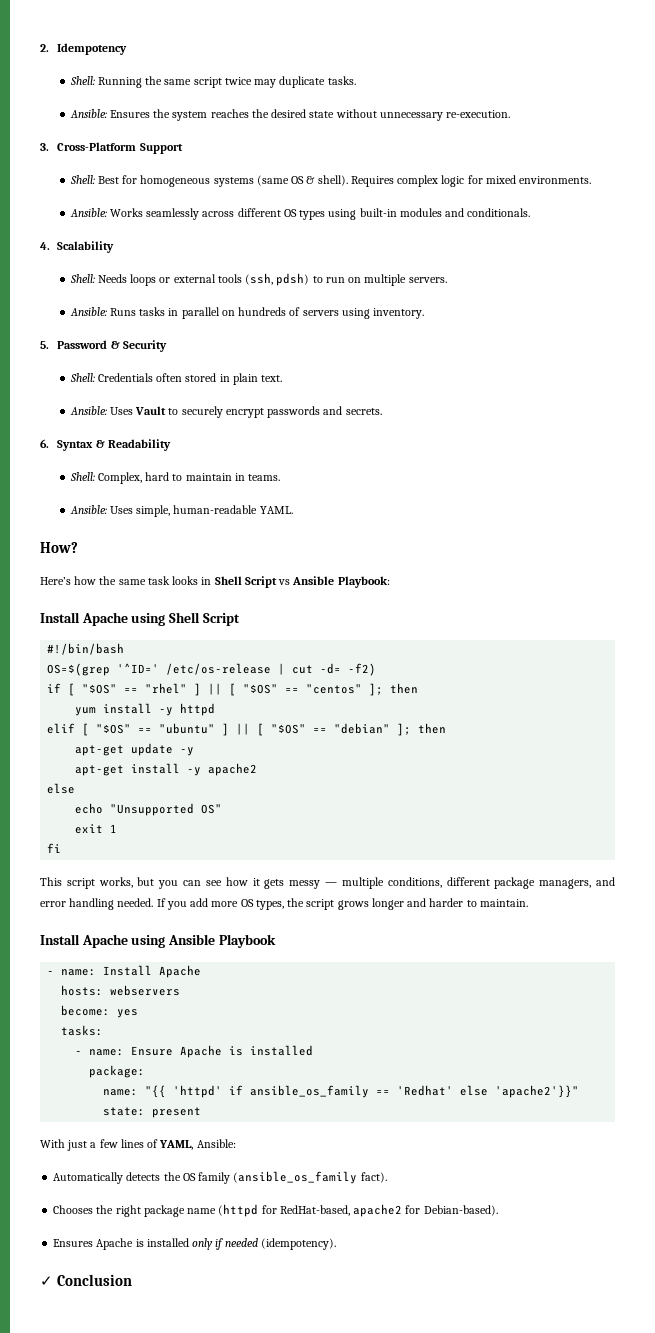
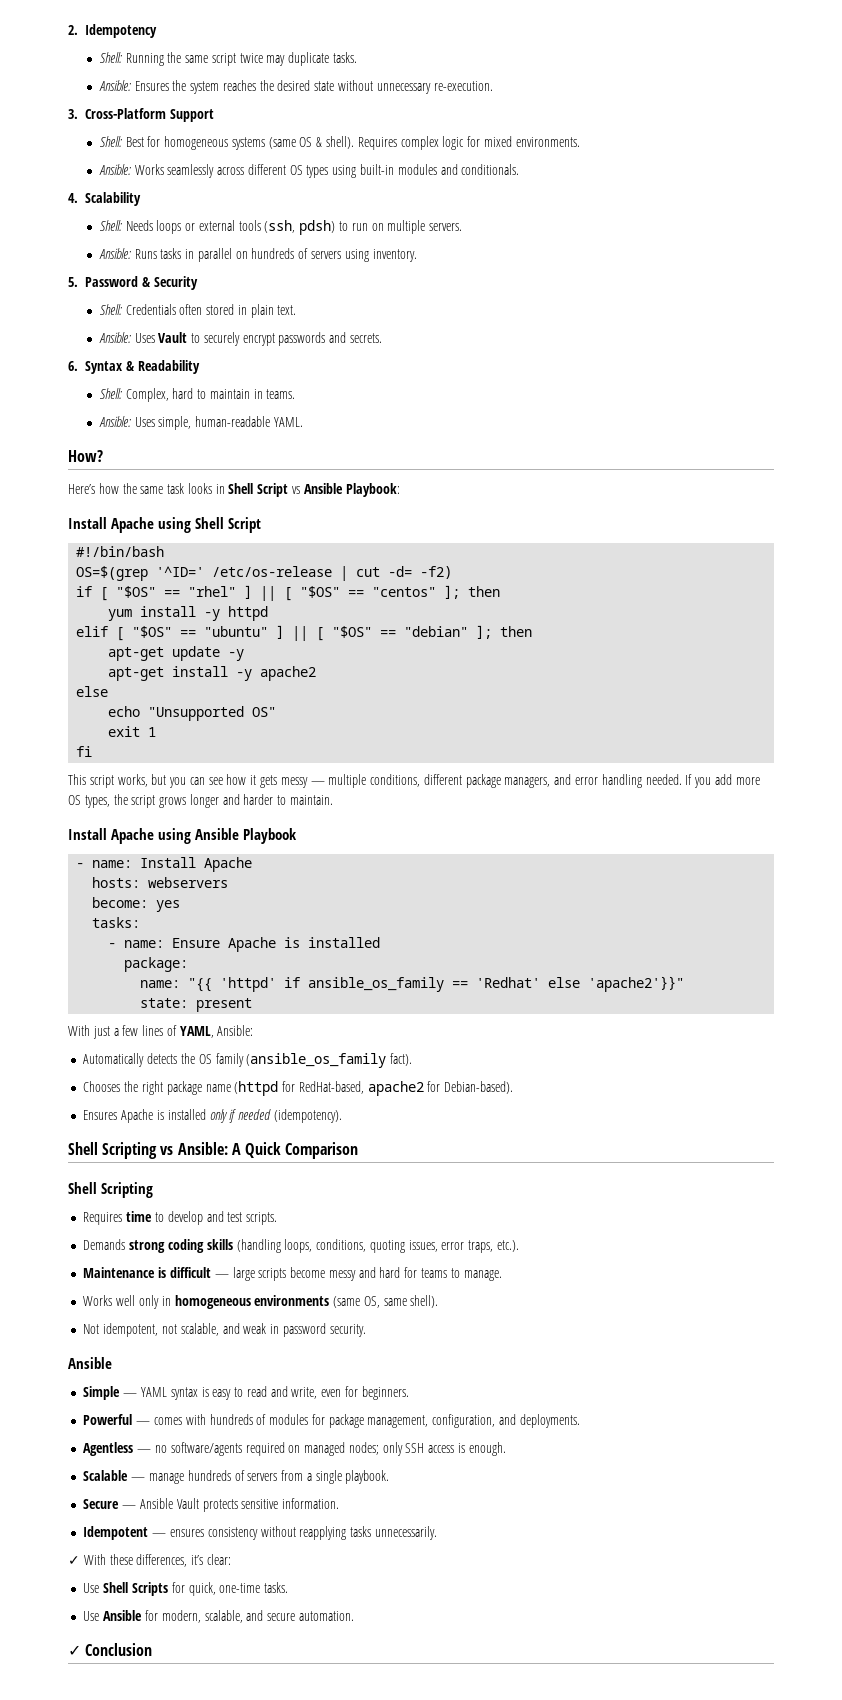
+ Shell Scripting vs Ansible: A Quick Comparison
+ Shell Scripting
+ Requires time to develop and test scripts.
+ Demands strong coding skills (handling loops, conditions, quoting issues, error traps, etc.).
+ Maintenance is difficult — large scripts become messy and hard for teams to manage.
+ Works well only in homogeneous environments (same OS, same shell).
+ Not idempotent, not scalable, and weak in password security.
+ Ansible
+ Simple — YAML syntax is easy to read and write, even for beginners.
+ Powerful — comes with hundreds of modules for package management, configuration, and deployments.
+ Agentless — no software/agents required on managed nodes; only SSH access is enough.
+ Scalable — manage hundreds of servers from a single playbook.
+ Secure — Ansible Vault protects sensitive information.
+ Idempotent — ensures consistency without reapplying tasks unnecessarily.
+ ✓ With these differences, it’s clear:
+ Use Shell Scripts for quick, one-time tasks.
+ Use Ansible for modern, scalable, and secure automation.

